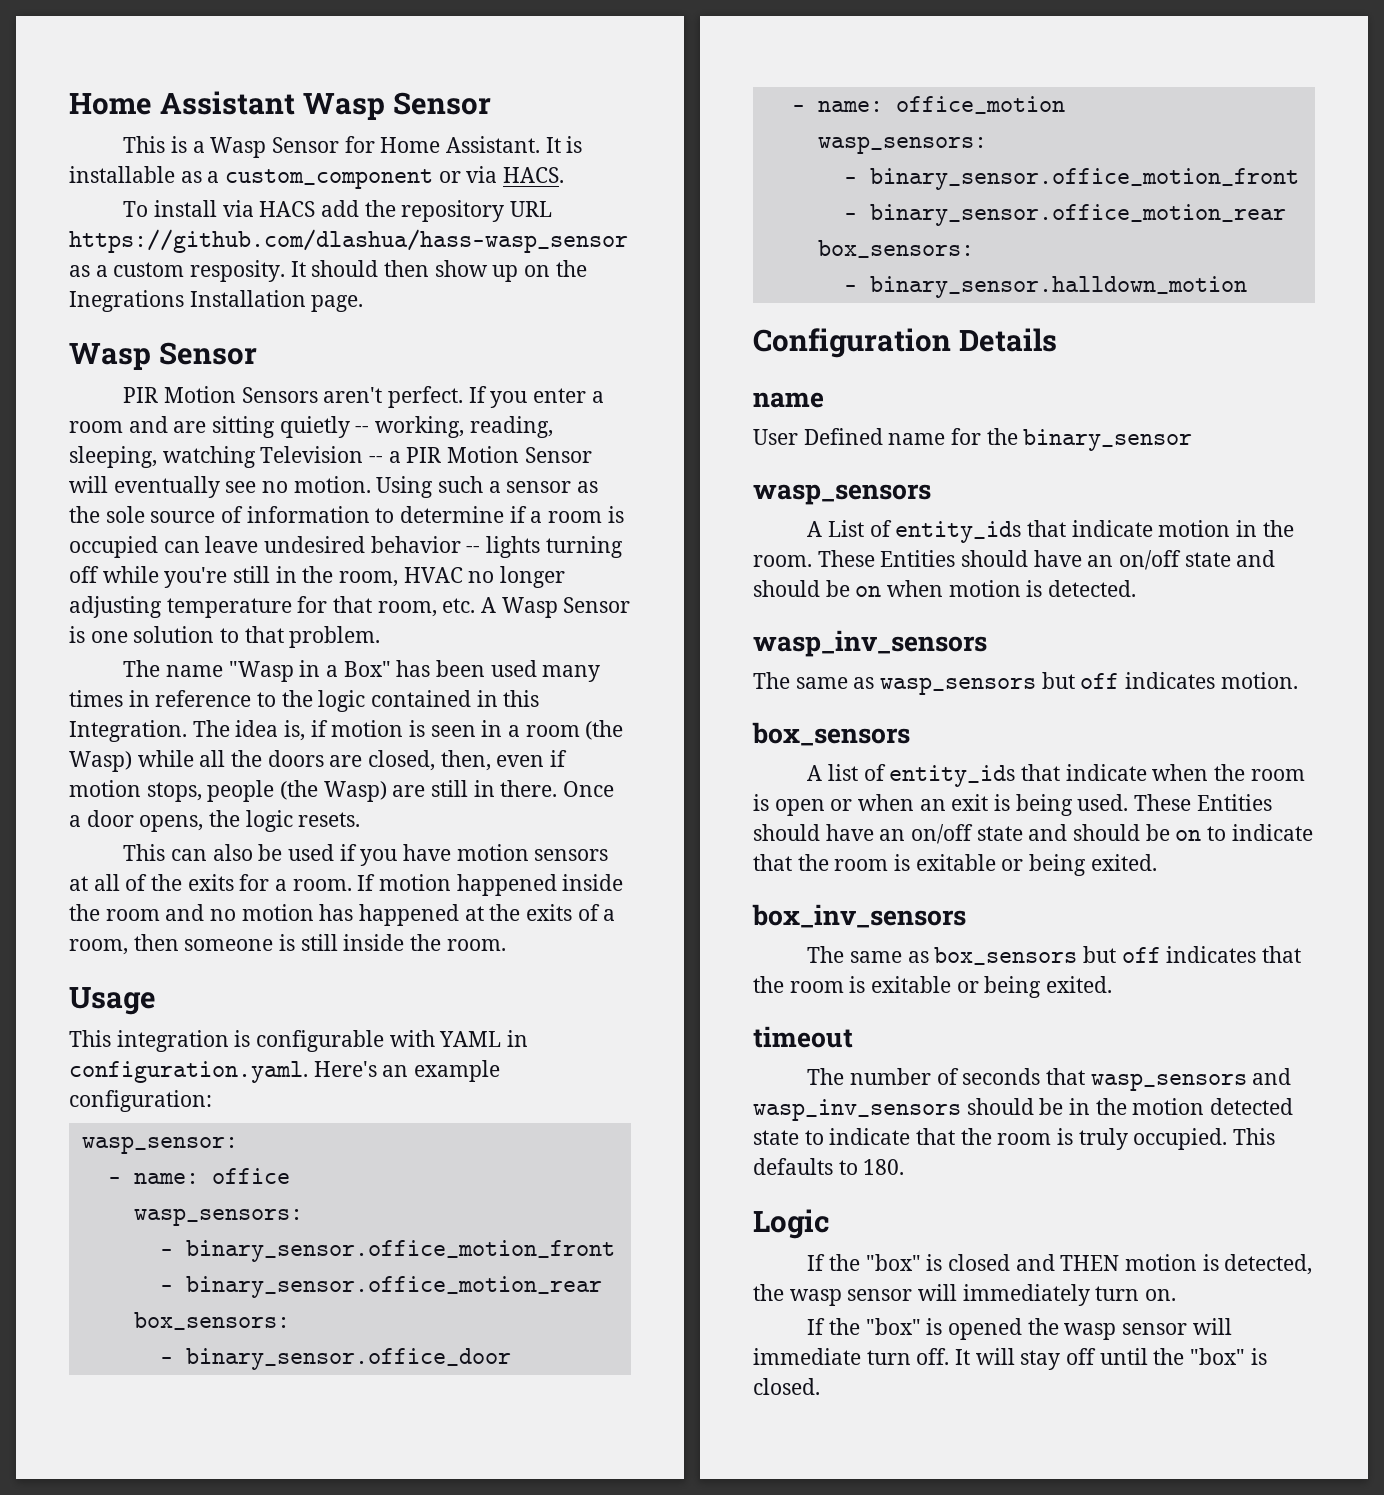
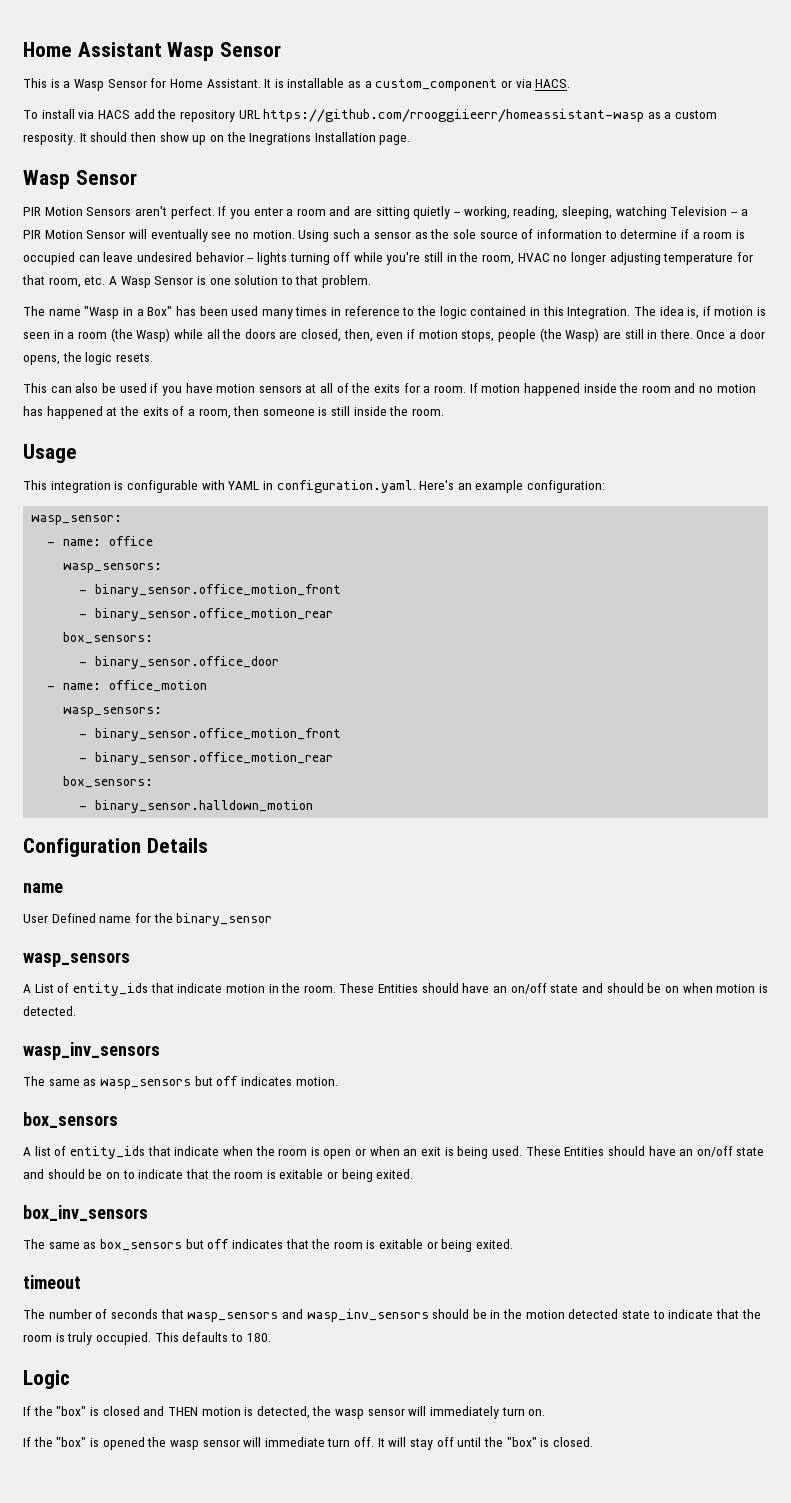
- To install via HACS add the repository URL https://github.com/dlashua/hass-wasp_sensor as a custom resposity.
+ To install via HACS add the repository URL https://github.com/rrooggiieerr/homeassistant-wasp as a custom resposity.

